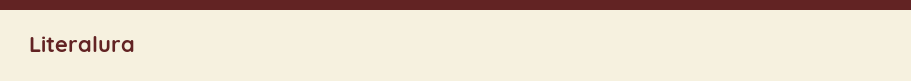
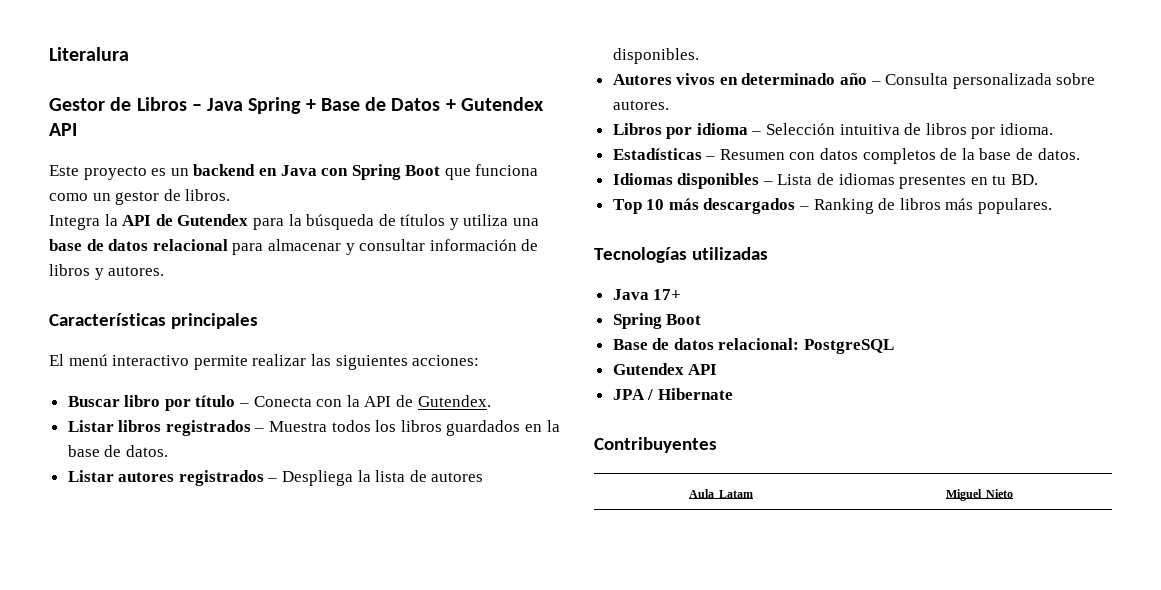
+ Gestor de Libros – Java Spring + Base de Datos + Gutendex API
+ Este proyecto es un backend en Java con Spring Boot que funciona como un gestor de libros.
+ Integra la API de Gutendex para la búsqueda de títulos y utiliza una base de datos relacional para almacenar y consultar información de libros y autores.
+ Características principales
+ El menú interactivo permite realizar las siguientes acciones:
+ Buscar libro por título – Conecta con la API de Gutendex.
+ Listar libros registrados – Muestra todos los libros guardados en la base de datos.
+ Listar autores registrados – Despliega la lista de autores disponibles.
+ Autores vivos en determinado año – Consulta personalizada sobre autores.
+ Libros por idioma – Selección intuitiva de libros por idioma.
+ Estadísticas – Resumen con datos completos de la base de datos.
+ Idiomas disponibles – Lista de idiomas presentes en tu BD.
+ Top 10 más descargados – Ranking de libros más populares.
+ Tecnologías utilizadas
+ Java 17+
+ Spring Boot
+ Base de datos relacional: PostgreSQL
+ Gutendex API
+ JPA / Hibernate
+ Contribuyentes
+ Aula Latam | Miguel Nieto

